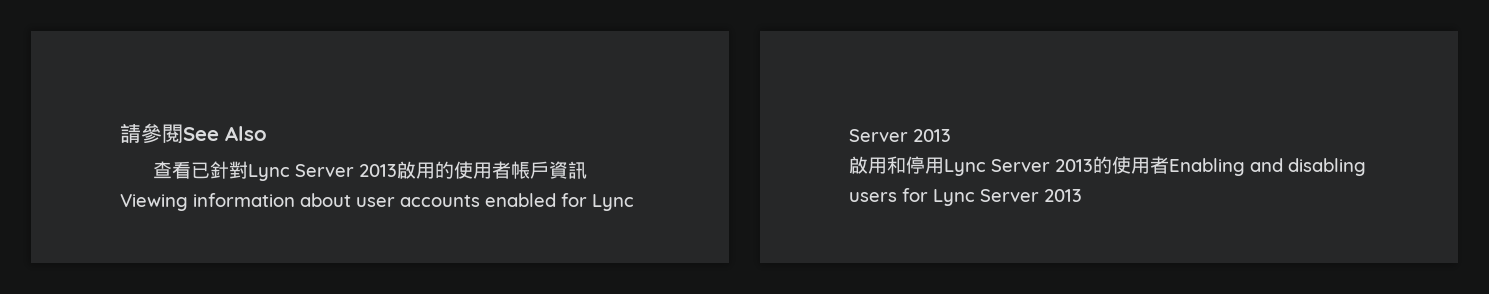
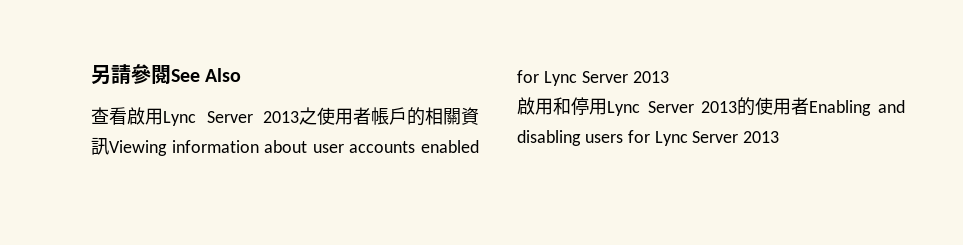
- 請參閱See Also
+ 另請參閱See Also
- 查看已針對Lync Server 2013啟用的使用者帳戶資訊Viewing information about user accounts enabled for Lync Server 2013
+ 查看啟用Lync Server 2013之使用者帳戶的相關資訊Viewing information about user accounts enabled for Lync Server 2013

